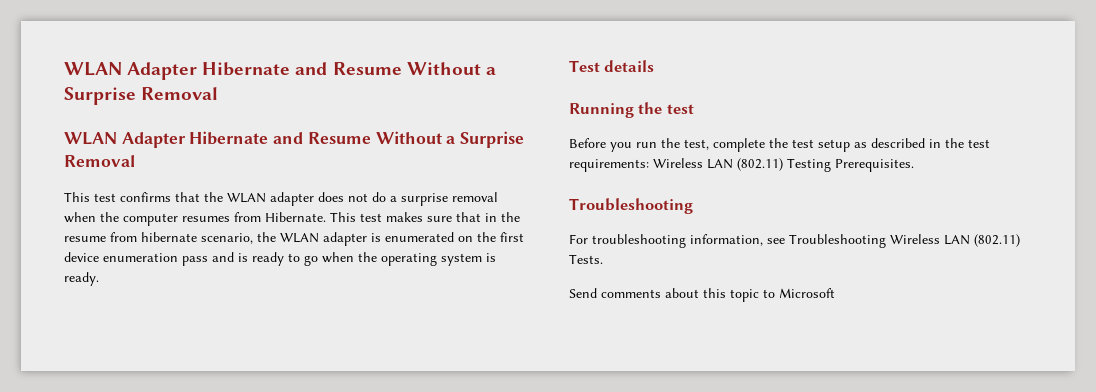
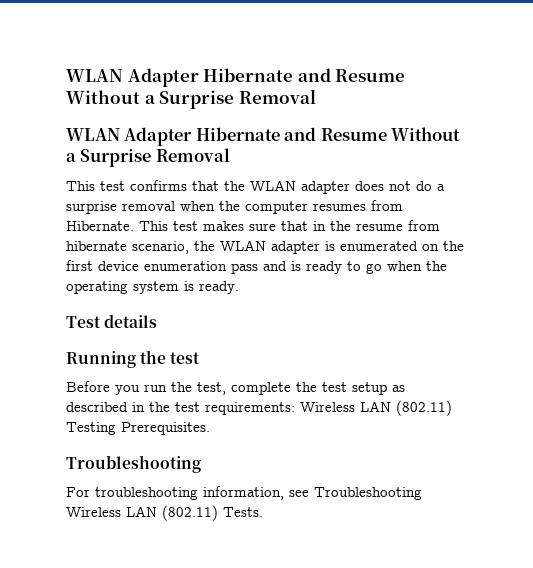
- Send comments about this topic to Microsoft

